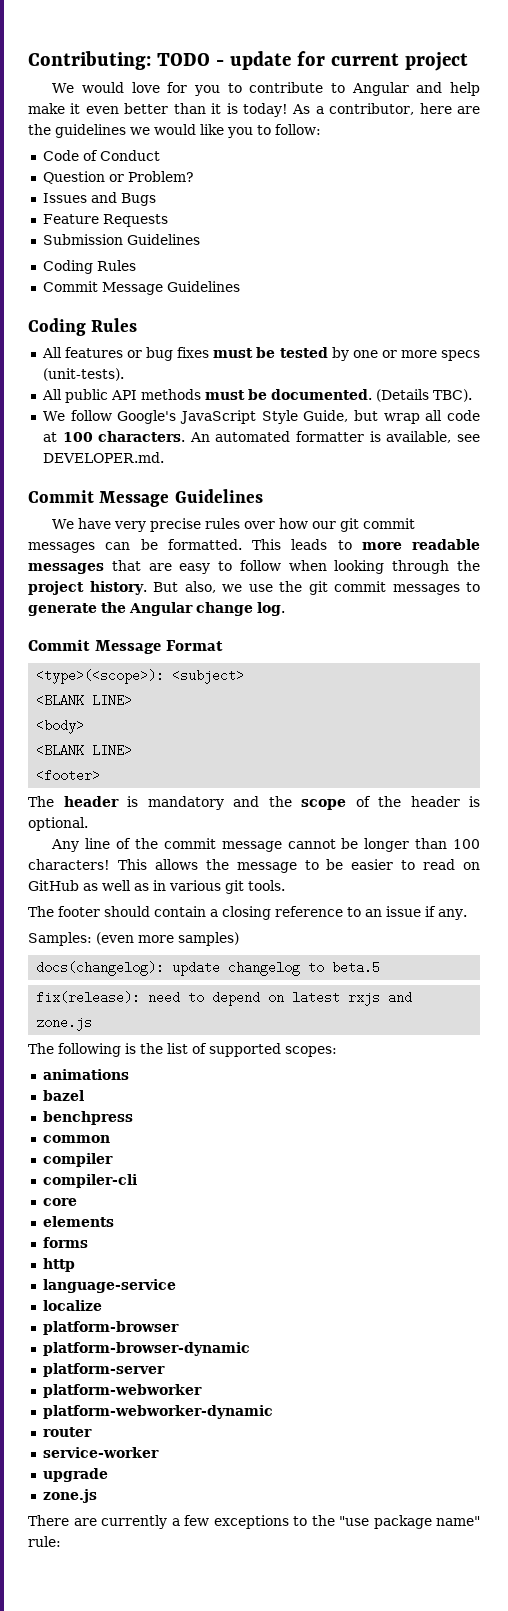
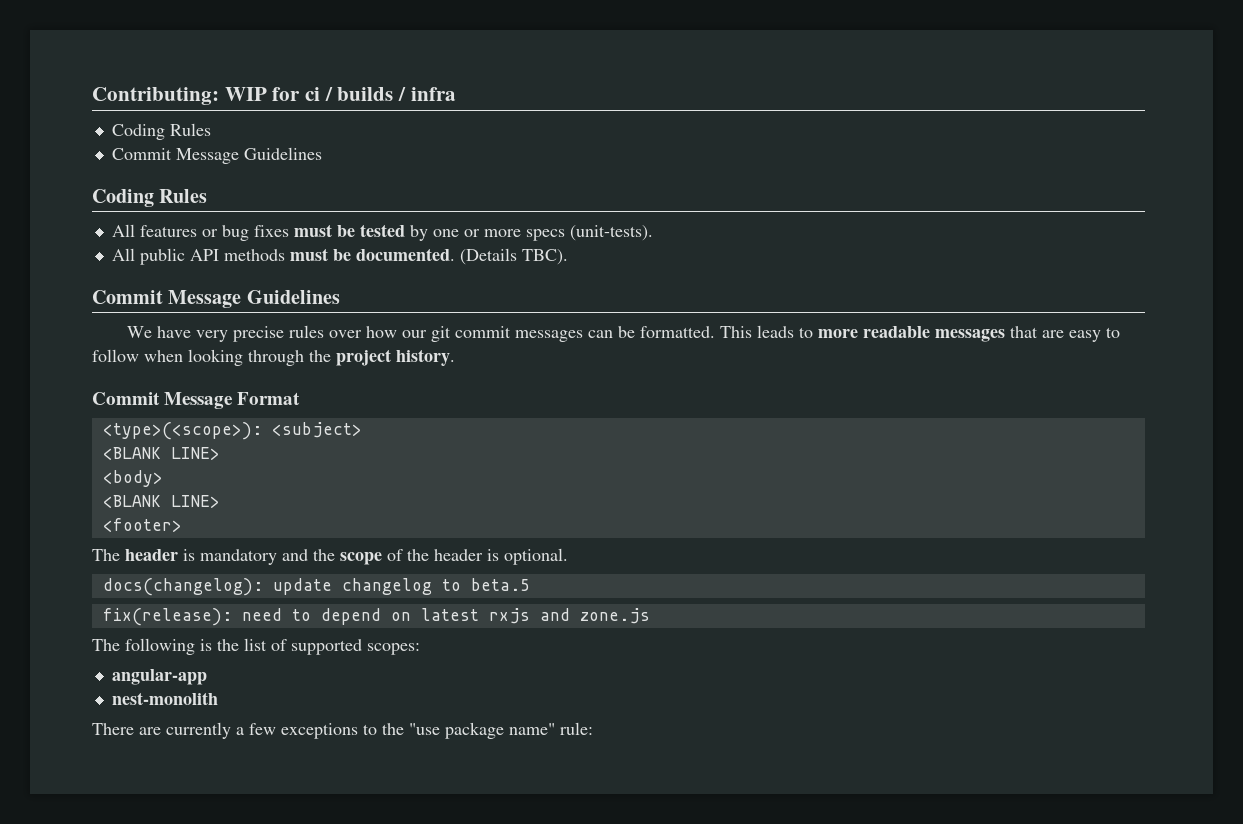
- Contributing: TODO - update for current project
- We would love for you to contribute to Angular and help make it even better than it is today! As a contributor, here are the guidelines we would like you to follow:
- Code of Conduct
- Question or Problem?
- Issues and Bugs
- Feature Requests
- Submission Guidelines
+ Contributing: WIP for ci / builds / infra
- We follow Google's JavaScript Style Guide, but wrap all code at 100 characters. An automated formatter is available, see DEVELOPER.md.
- But also, we use the git commit messages to generate the Angular change log.
- Any line of the commit message cannot be longer than 100 characters! This allows the message to be easier to read on GitHub as well as in various git tools.
- The footer should contain a closing reference to an issue if any.
- Samples: (even more samples)
- animations
- bazel
- benchpress
- common
- compiler
- compiler-cli
- core
- elements
- forms
- http
- language-service
- localize
- platform-browser
- platform-browser-dynamic
- platform-server
- platform-webworker
- platform-webworker-dynamic
- router
- service-worker
- upgrade
- zone.js
+ angular-app
+ nest-monolith

